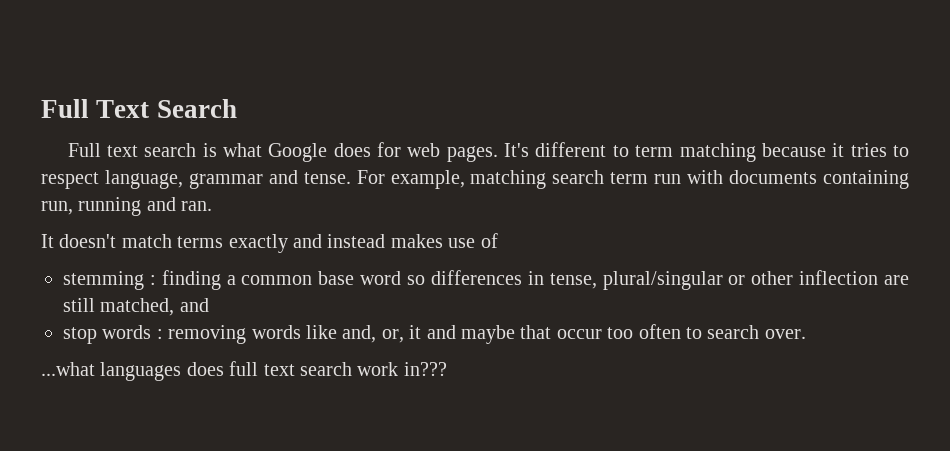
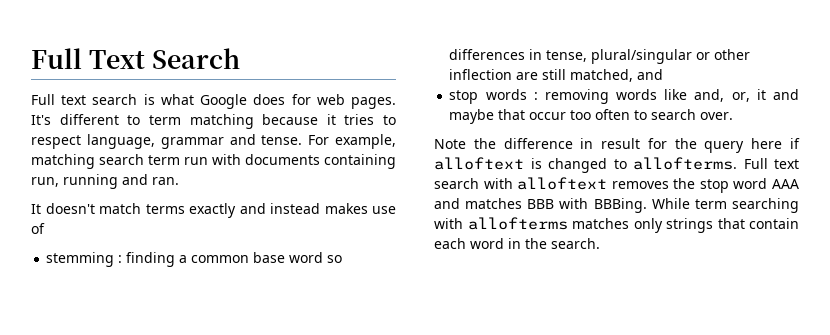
- ...what languages does full text search work in???
+ Note the difference in result for the query here if alloftext is changed to allofterms. Full text search with alloftext removes the stop word AAA and matches BBB with BBBing. While term searching with allofterms matches only strings that contain each word in the search.

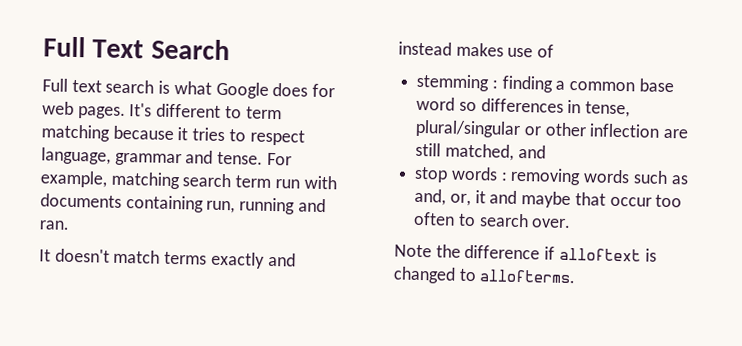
- stop words : removing words like and, or, it and maybe that occur too often to search over.
+ stop words : removing words such as and, or, it and maybe that occur too often to search over.
- Note the difference in result for the query here if alloftext is changed to allofterms. Full text search with alloftext removes the stop word AAA and matches BBB with BBBing. While term searching with allofterms matches only strings that contain each word in the search.
+ Note the difference if alloftext is changed to allofterms.

